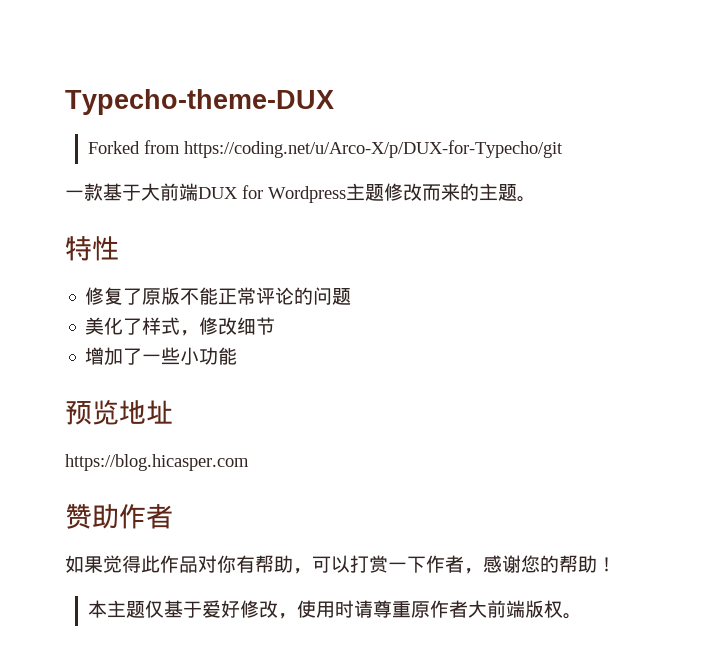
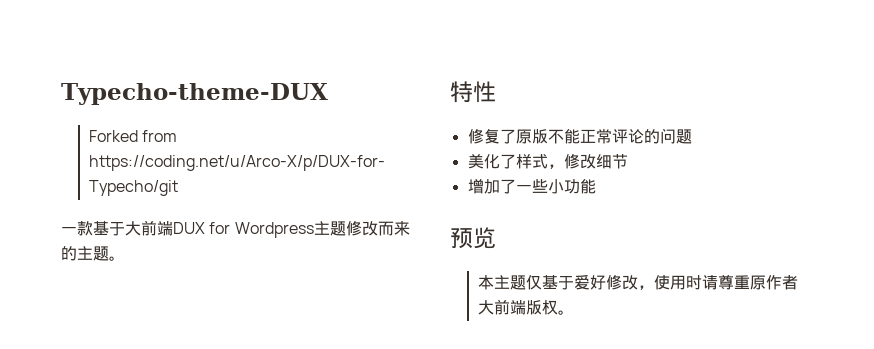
- 预览地址
- https://blog.hicasper.com
- 赞助作者
- 如果觉得此作品对你有帮助，可以打赏一下作者，感谢您的帮助！
+ 预览

